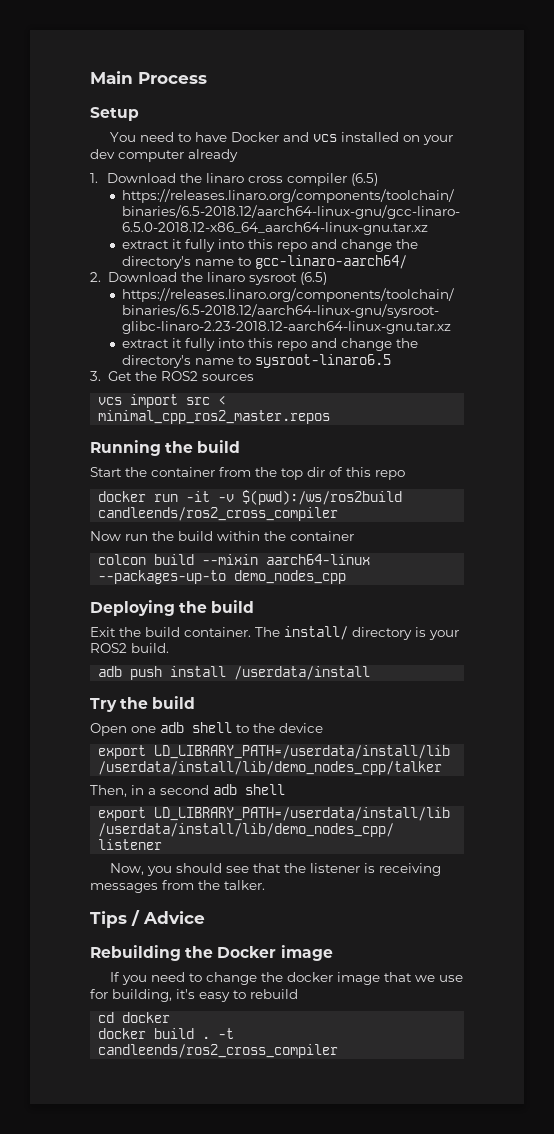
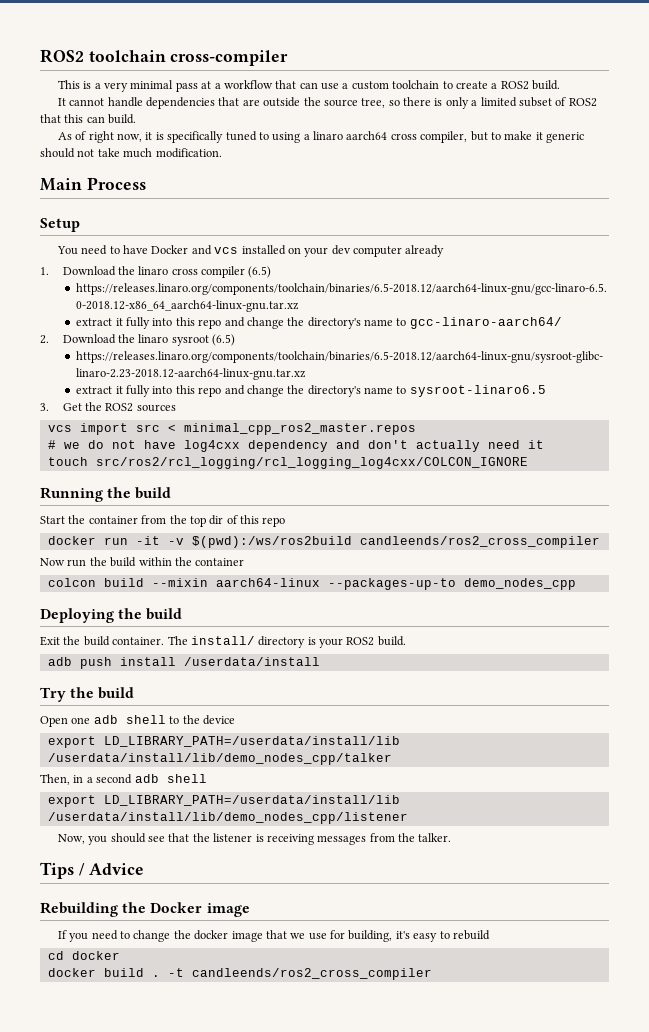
+ ROS2 toolchain cross-compiler
+ This is a very minimal pass at a workflow that can use a custom toolchain to create a ROS2 build.
+ It cannot handle dependencies that are outside the source tree, so there is only a limited subset of ROS2 that this can build.
+ As of right now, it is specifically tuned to using a linaro aarch64 cross compiler, but to make it generic should not take much modification.
+ # we do not have log4cxx dependency and don't actually need it
+ touch src/ros2/rcl_logging/rcl_logging_log4cxx/COLCON_IGNORE

